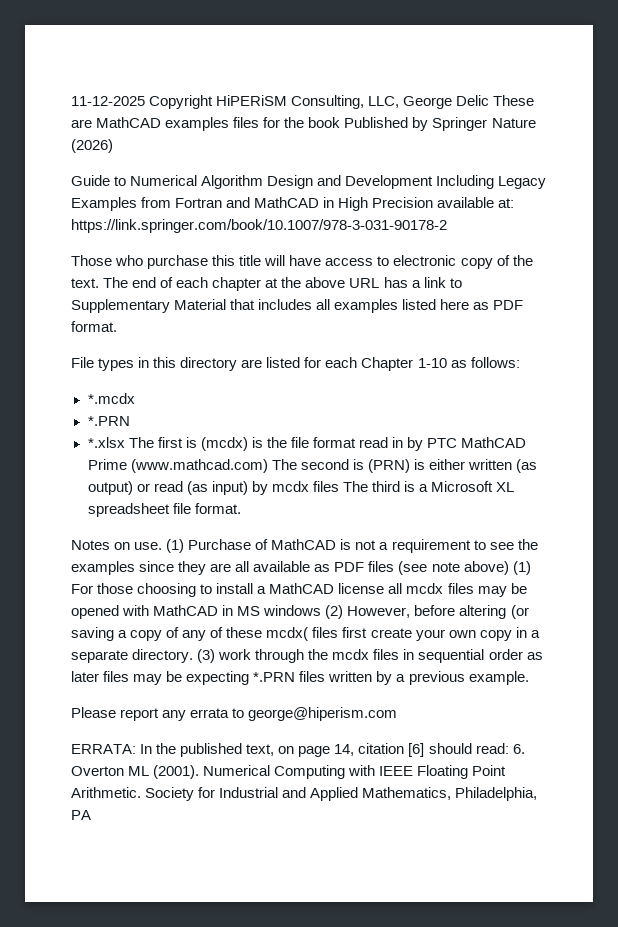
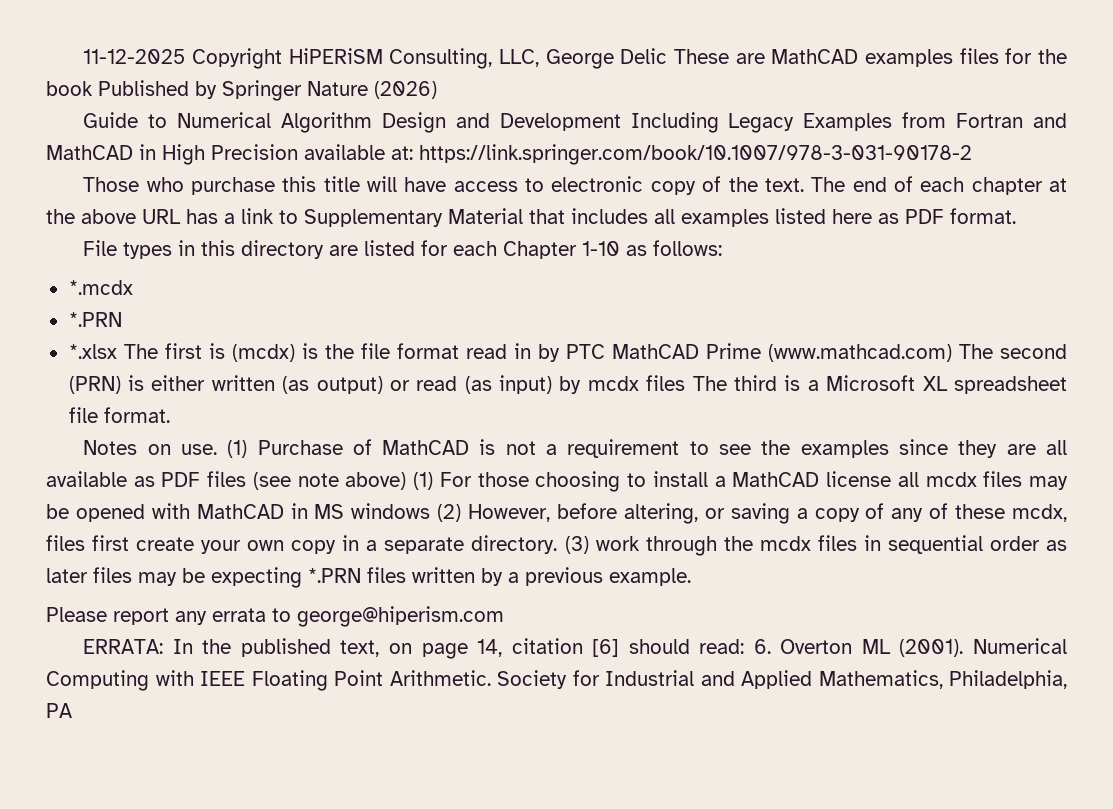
- *.xlsx The first is (mcdx) is the file format read in by PTC MathCAD Prime (www.mathcad.com) The second is (PRN) is either written (as output) or read (as input) by mcdx files The third is a Microsoft XL spreadsheet file format.
+ *.xlsx The first is (mcdx) is the file format read in by PTC MathCAD Prime (www.mathcad.com) The second (PRN) is either written (as output) or read (as input) by mcdx files The third is a Microsoft XL spreadsheet file format.
- (1) Purchase of MathCAD is not a requirement to see the examples since they are all available as PDF files (see note above) (1) For those choosing to install a MathCAD license all mcdx files may be opened with MathCAD in MS windows (2) However, before altering (or saving a copy of any of these mcdx( files first create your own copy in a separate directory.
+ (1) Purchase of MathCAD is not a requirement to see the examples since they are all available as PDF files (see note above) (1) For those choosing to install a MathCAD license all mcdx files may be opened with MathCAD in MS windows (2) However, before altering, or saving a copy of any of these mcdx, files first create your own copy in a separate directory.

